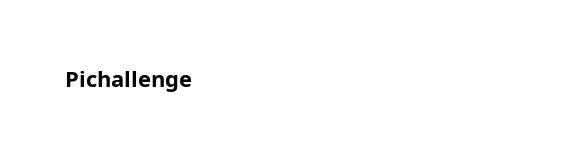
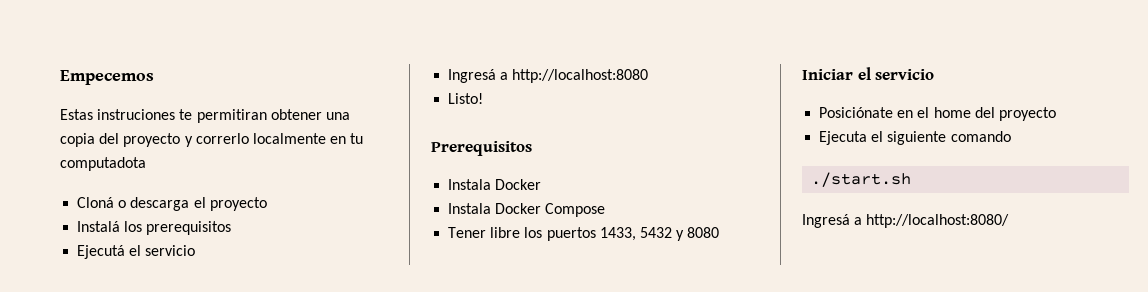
- Pichallenge
+ Empecemos
+ Estas instruciones te permitiran obtener una copia del proyecto y correrlo localmente en tu computadota
+ Cloná o descarga el proyecto
+ Instalá los prerequisitos
+ Ejecutá el servicio
+ Ingresá a http://localhost:8080
+ Listo!
+ Prerequisitos
+ Instala Docker
+ Instala Docker Compose
+ Tener libre los puertos 1433, 5432 y 8080
+ Iniciar el servicio
+ Posiciónate en el home del proyecto
+ Ejecuta el siguiente comando
+ ./start.sh
+ Ingresá a http://localhost:8080/

